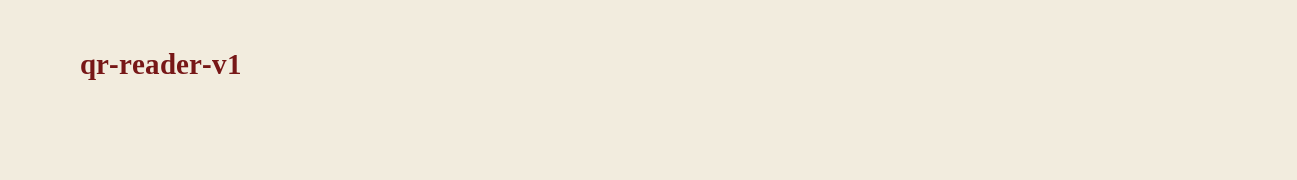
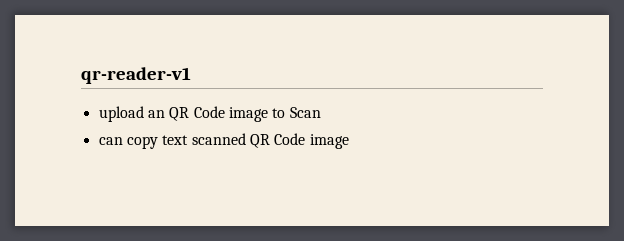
+ upload an QR Code image to Scan
+ can copy text scanned QR Code image

